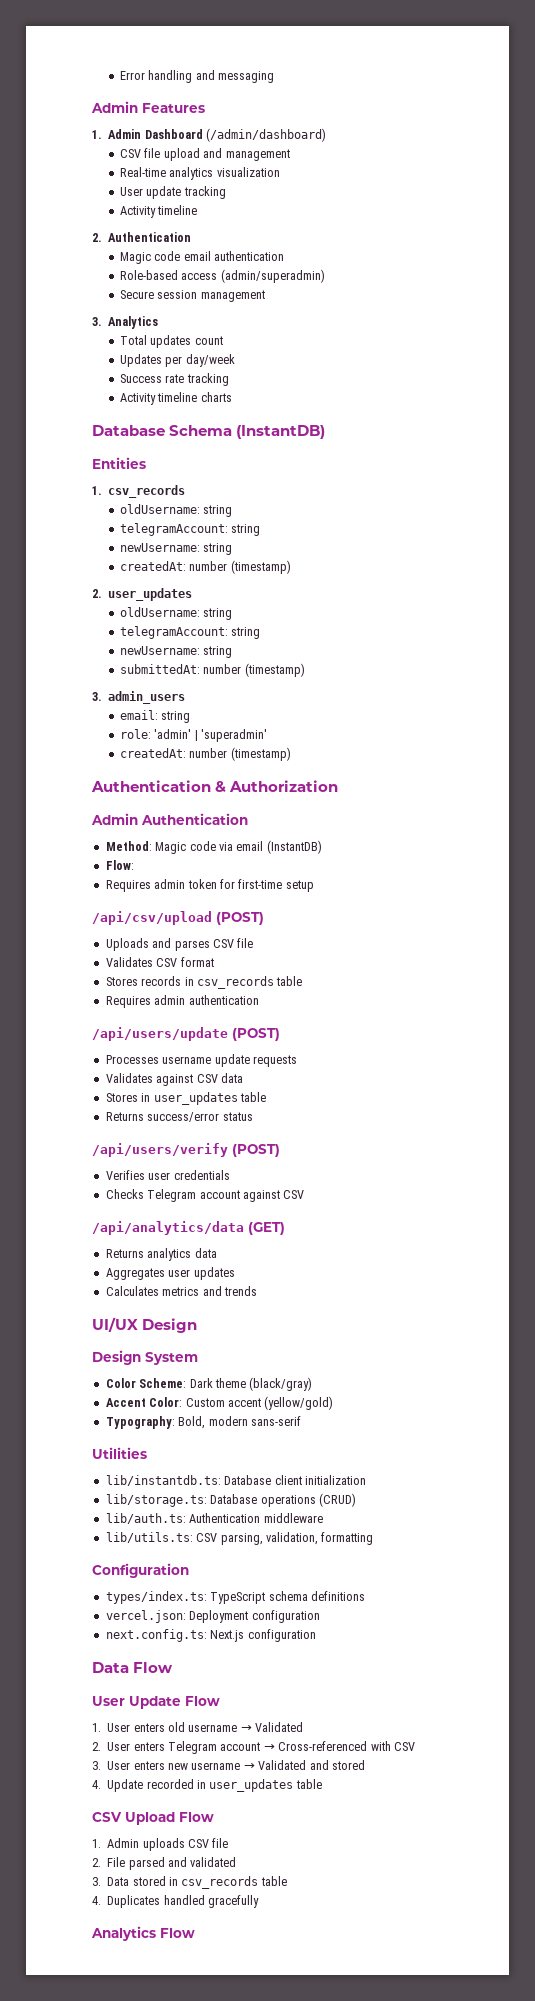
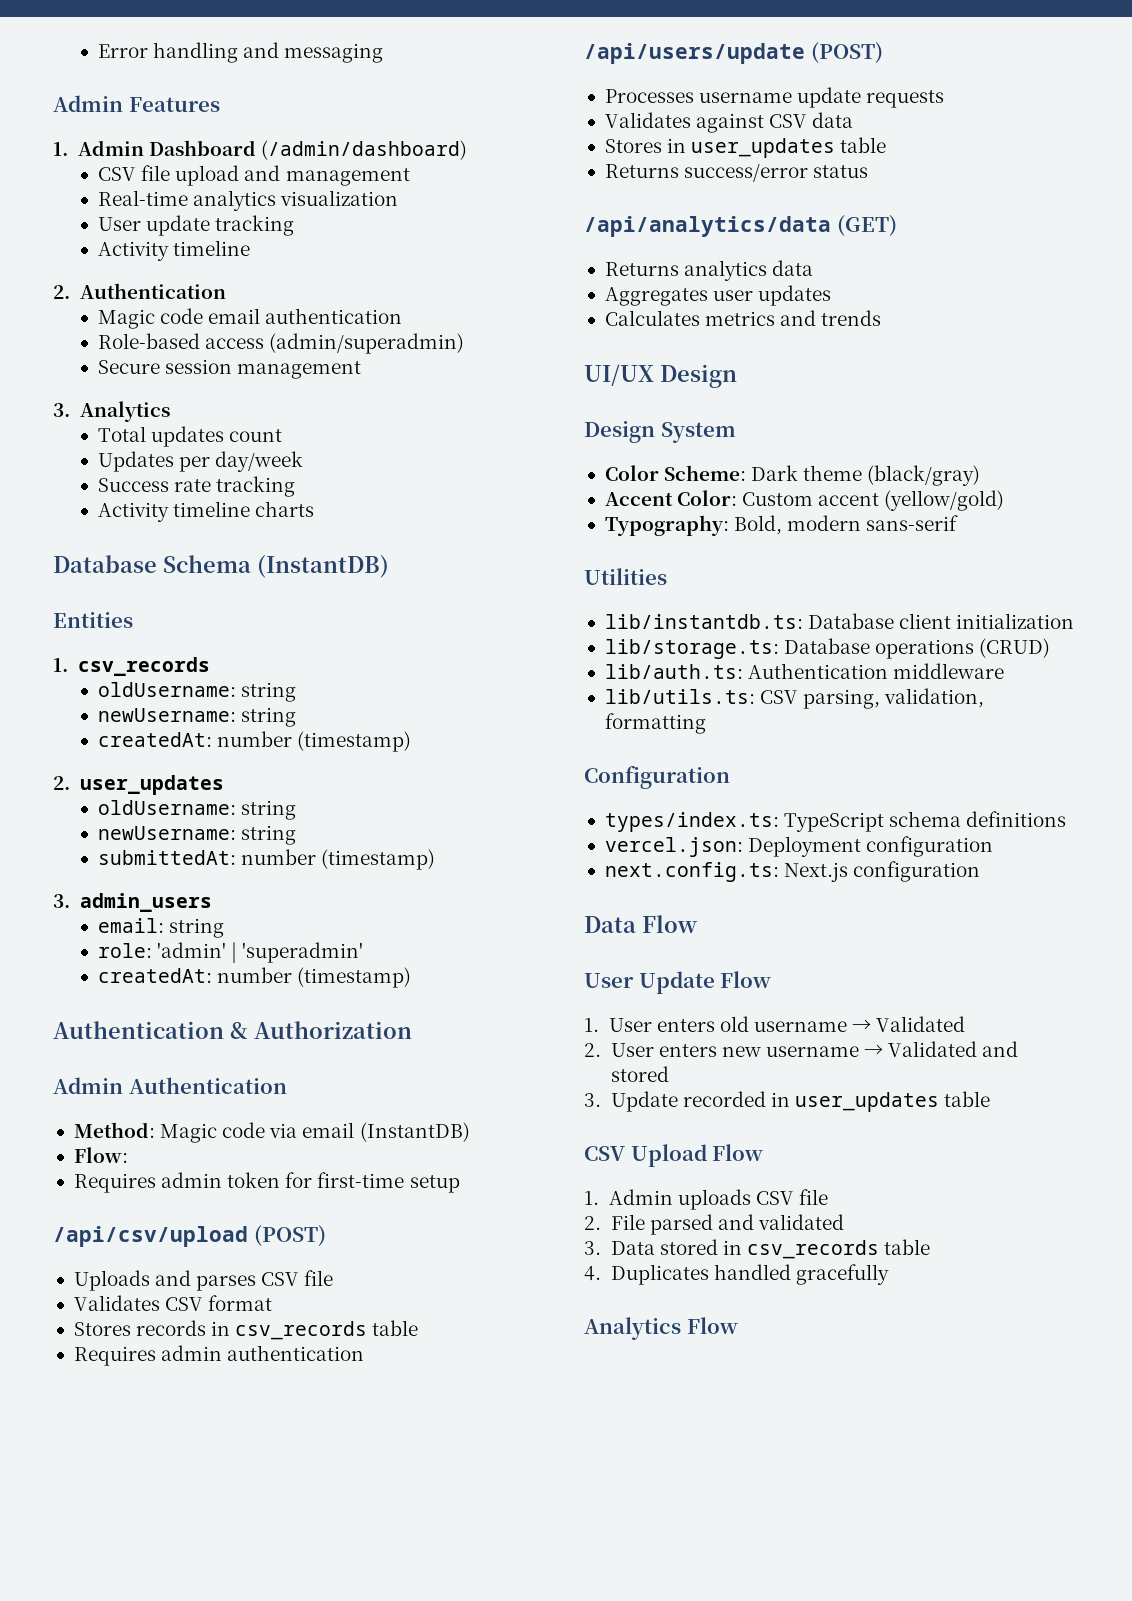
  1. csv_records
  oldUsername: string
- telegramAccount: string
  2. user_updates
  oldUsername: string
- telegramAccount: string
- /api/users/verify (POST)
- Verifies user credentials
- Checks Telegram account against CSV
- 2. User enters Telegram account → Cross-referenced with CSV
- 3. User enters new username → Validated and stored
+ 2. User enters new username → Validated and stored
- 4. Update recorded in user_updates table
+ 3. Update recorded in user_updates table

